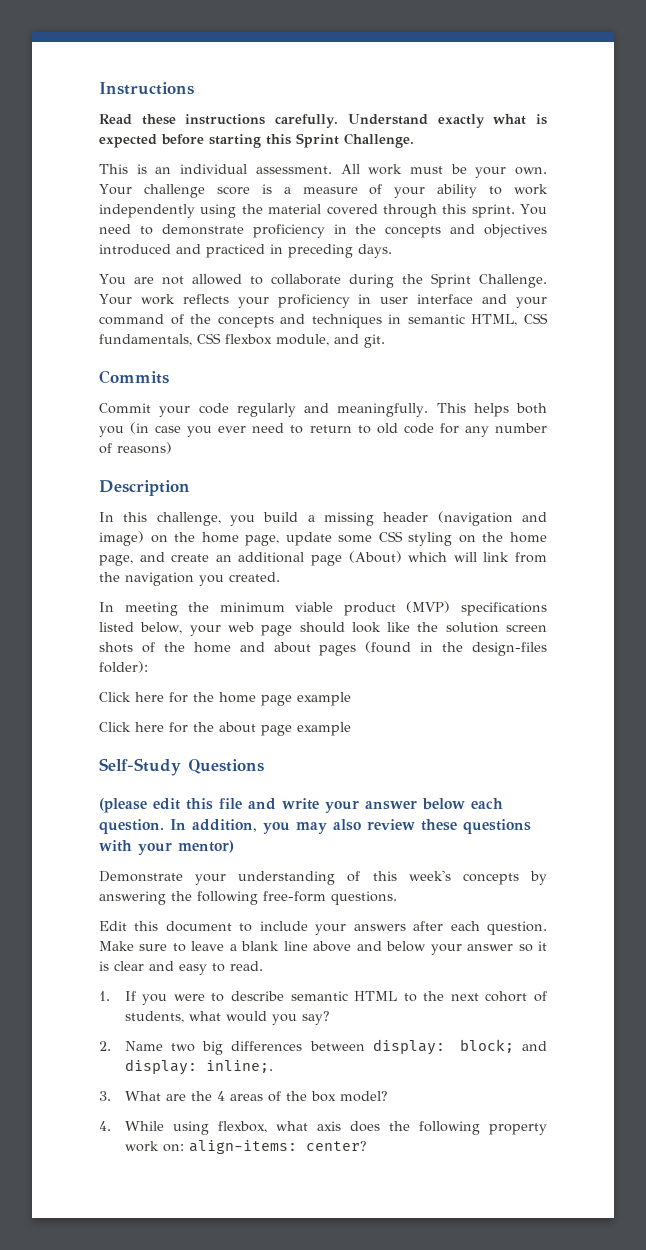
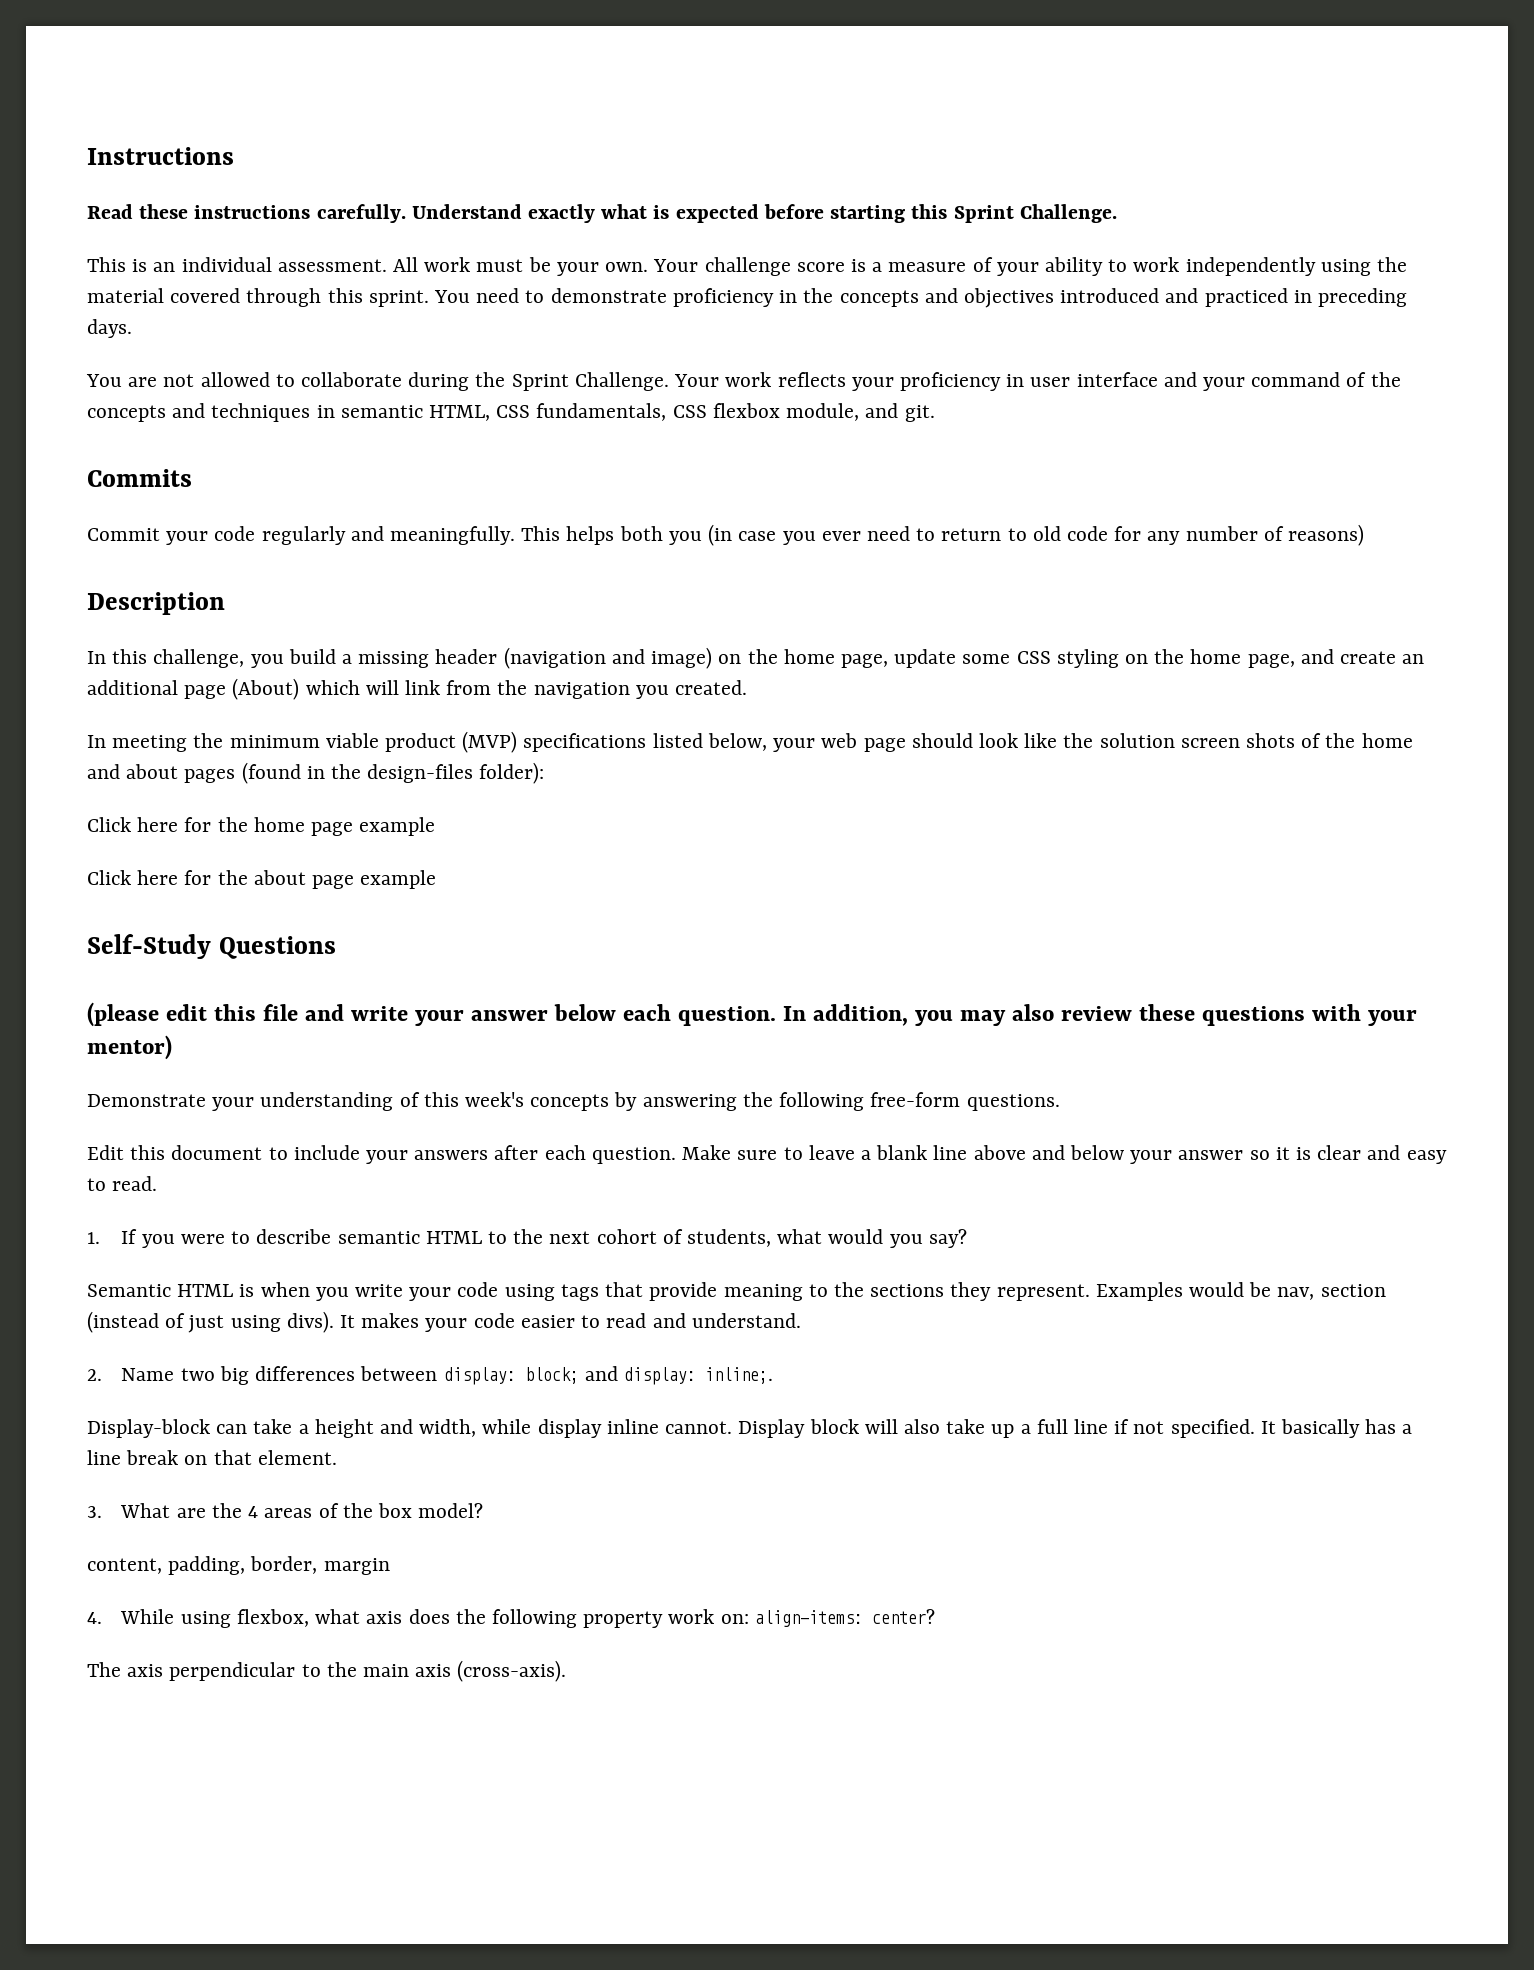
+ Semantic HTML is when you write your code using tags that provide meaning to the sections they represent. Examples would be nav, section (instead of just using divs). It makes your code easier to read and understand.
+ Display-block can take a height and width, while display inline cannot. Display block will also take up a full line if not specified. It basically has a line break on that element.
+ content, padding, border, margin
+ The axis perpendicular to the main axis (cross-axis).

